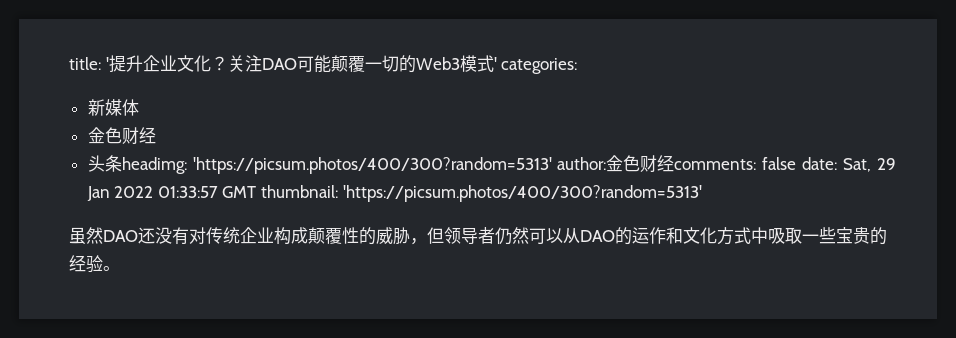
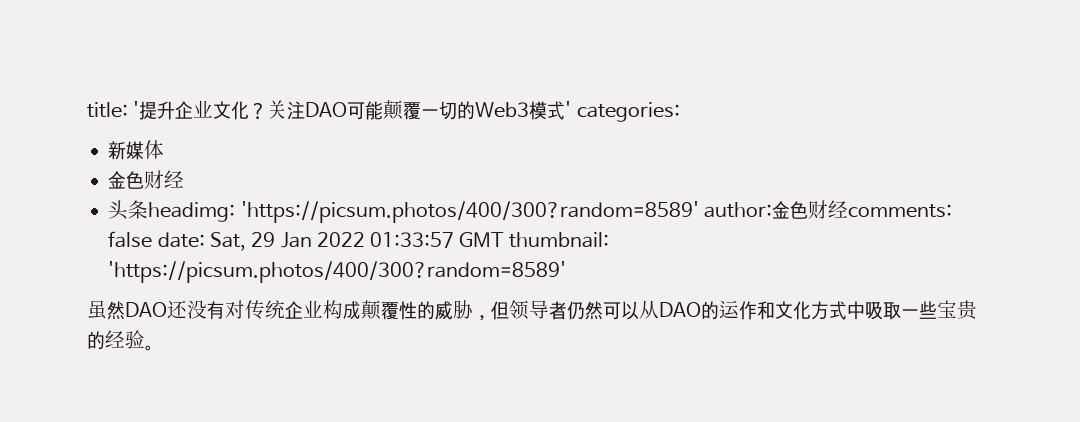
- 头条headimg: 'https://picsum.photos/400/300?random=5313' author:金色财经comments: false date: Sat, 29 Jan 2022 01:33:57 GMT thumbnail: 'https://picsum.photos/400/300?random=5313'
+ 头条headimg: 'https://picsum.photos/400/300?random=8589' author:金色财经comments: false date: Sat, 29 Jan 2022 01:33:57 GMT thumbnail: 'https://picsum.photos/400/300?random=8589'

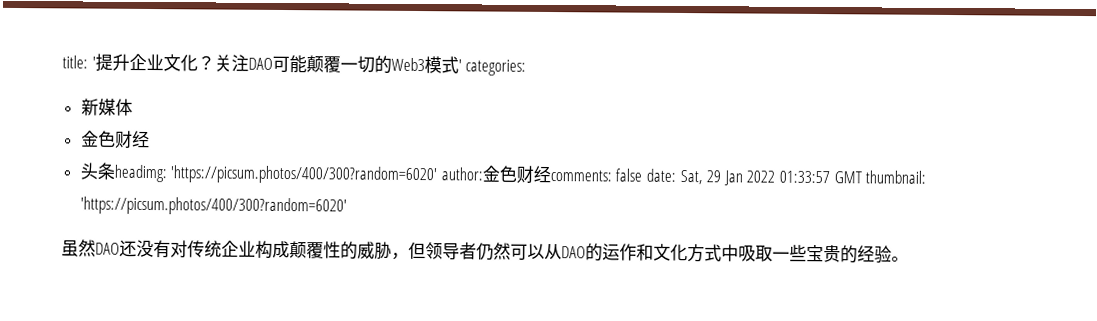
- 头条headimg: 'https://picsum.photos/400/300?random=8589' author:金色财经comments: false date: Sat, 29 Jan 2022 01:33:57 GMT thumbnail: 'https://picsum.photos/400/300?random=8589'
+ 头条headimg: 'https://picsum.photos/400/300?random=6020' author:金色财经comments: false date: Sat, 29 Jan 2022 01:33:57 GMT thumbnail: 'https://picsum.photos/400/300?random=6020'

